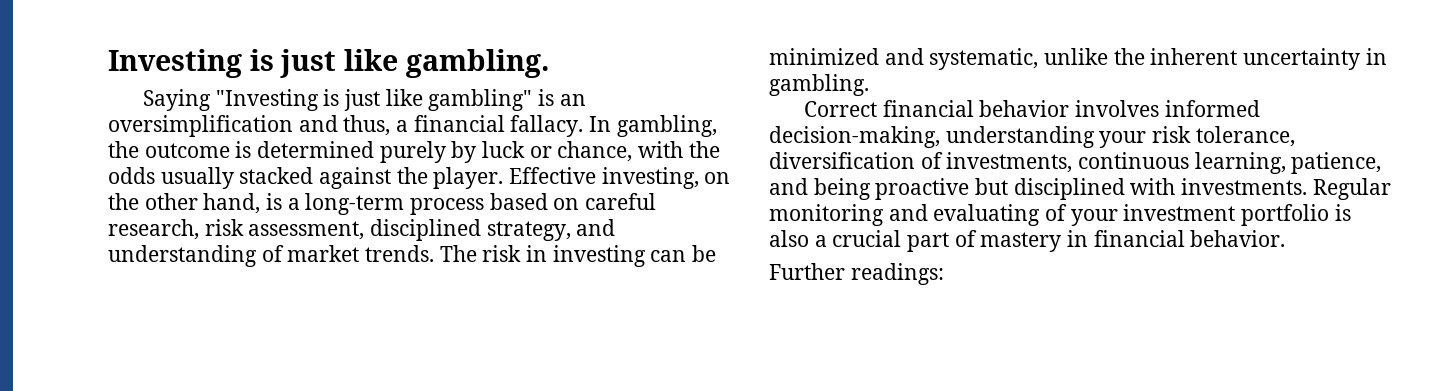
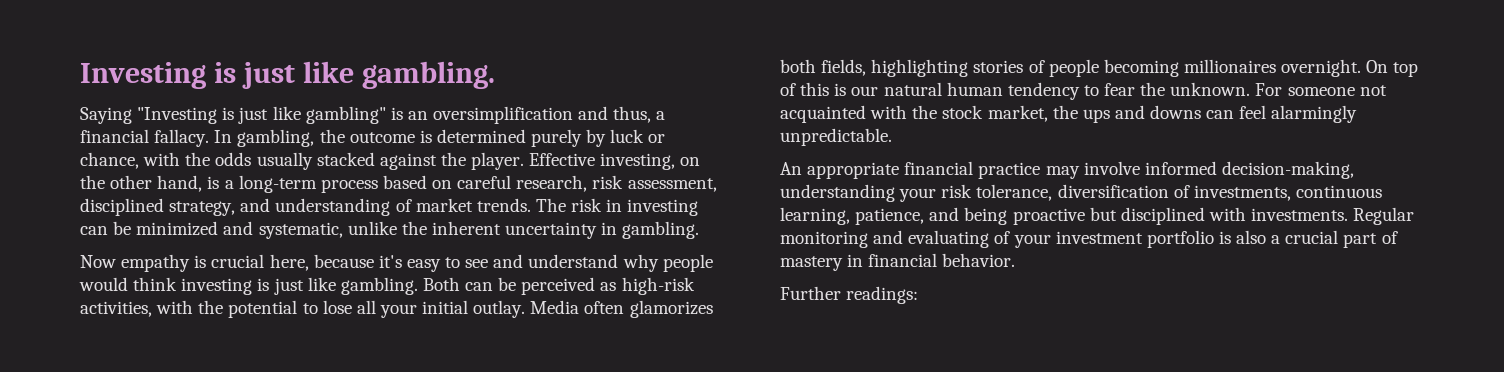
- Correct financial behavior involves informed decision-making, understanding your risk tolerance, diversification of investments, continuous learning, patience, and being proactive but disciplined with investments.
+ Now empathy is crucial here, because it's easy to see and understand why people would think investing is just like gambling. Both can be perceived as high-risk activities, with the potential to lose all your initial outlay. Media often glamorizes both fields, highlighting stories of people becoming millionaires overnight. On top of this is our natural human tendency to fear the unknown. For someone not acquainted with the stock market, the ups and downs can feel alarmingly unpredictable.
+ An appropriate financial practice may involve informed decision-making, understanding your risk tolerance, diversification of investments, continuous learning, patience, and being proactive but disciplined with investments.

